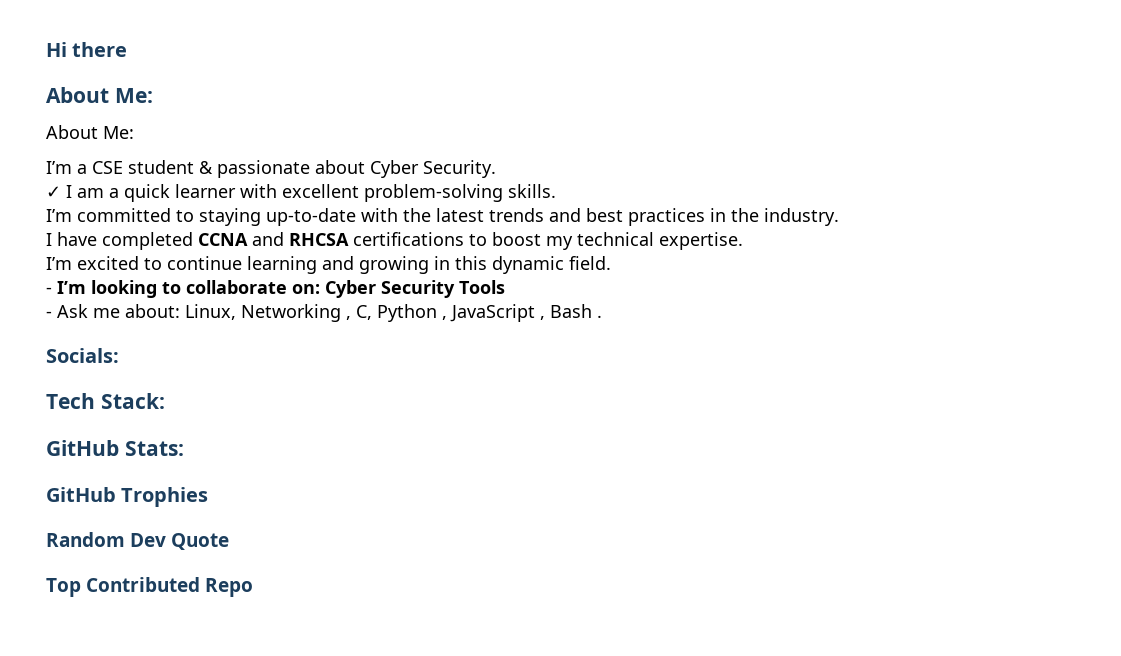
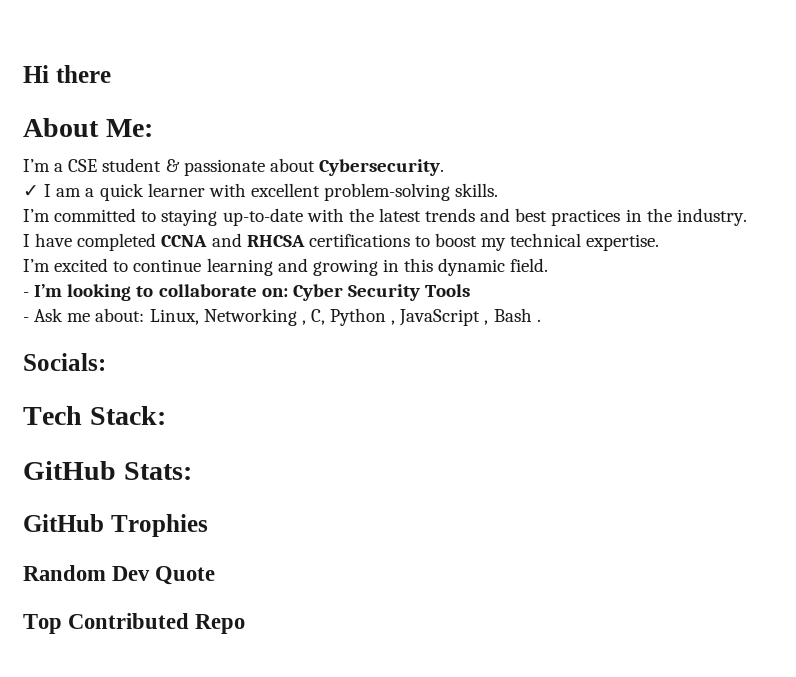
  Hi there
- About Me:
- I’m a CSE student & passionate about Cyber Security.
+ I’m a CSE student & passionate about Cybersecurity.

